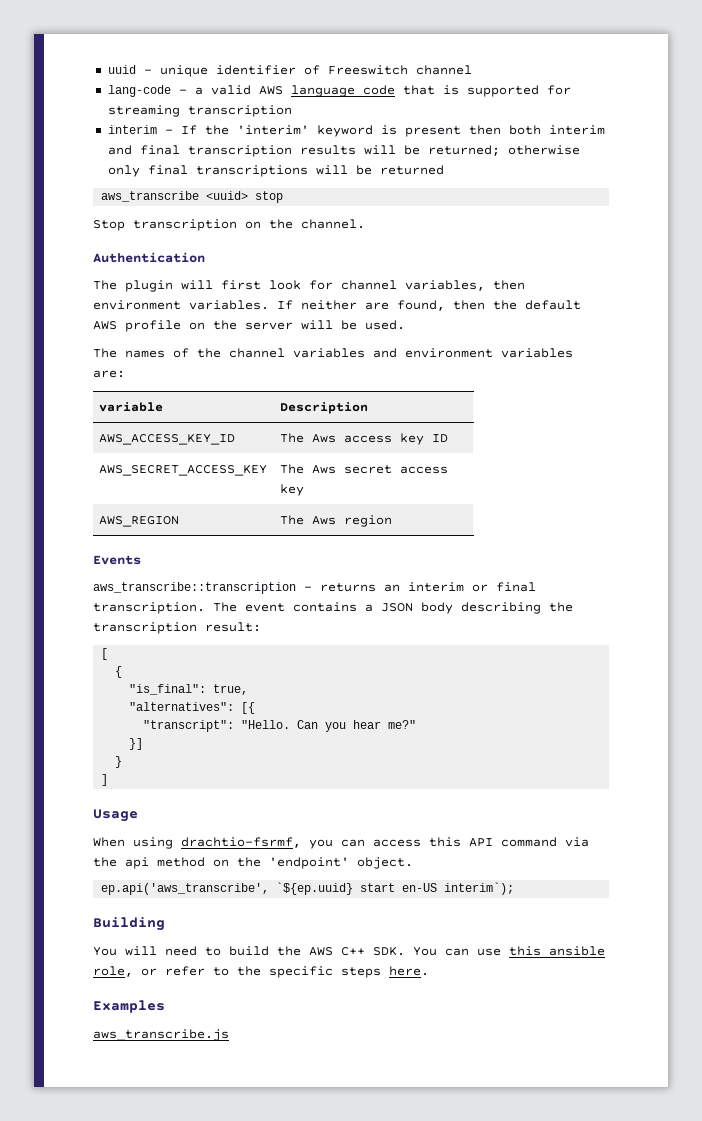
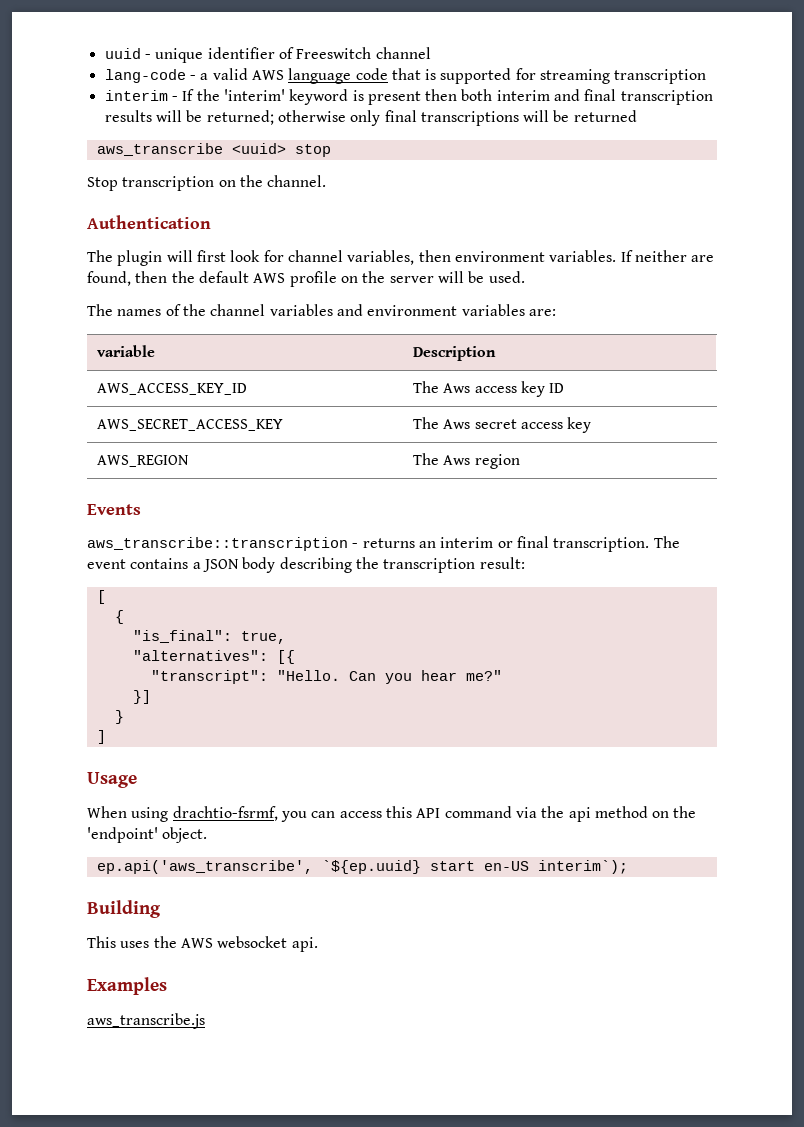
- You will need to build the AWS C++ SDK. You can use this ansible role, or refer to the specific steps here.
+ This uses the AWS websocket api.

